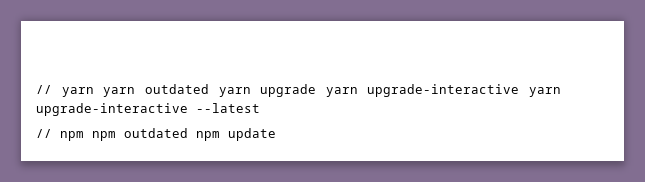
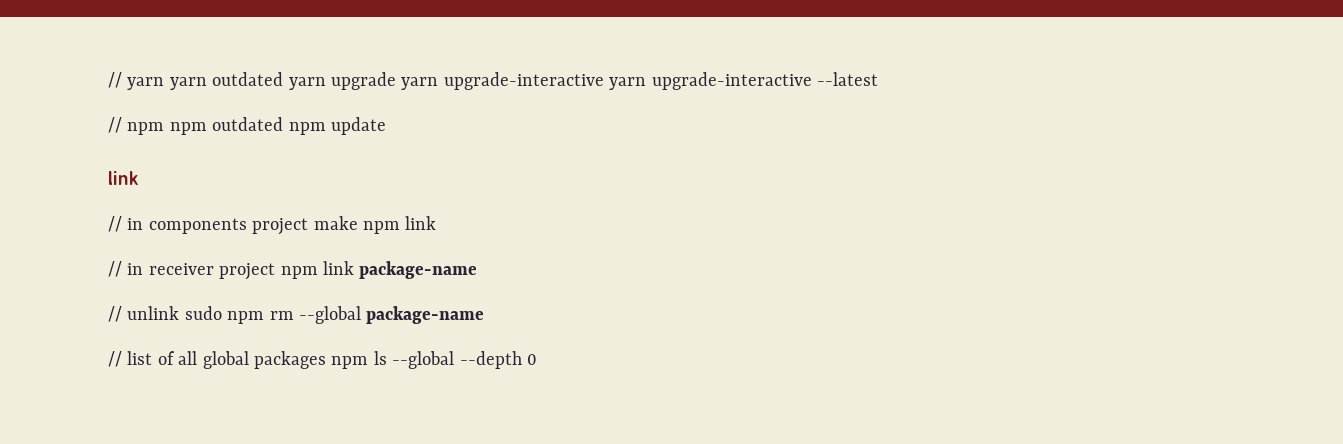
  // npm npm outdated npm update
+ link
+ // in components project make npm link
+ // in receiver project npm link package-name
+ // unlink sudo npm rm --global package-name
+ // list of all global packages npm ls --global --depth 0

